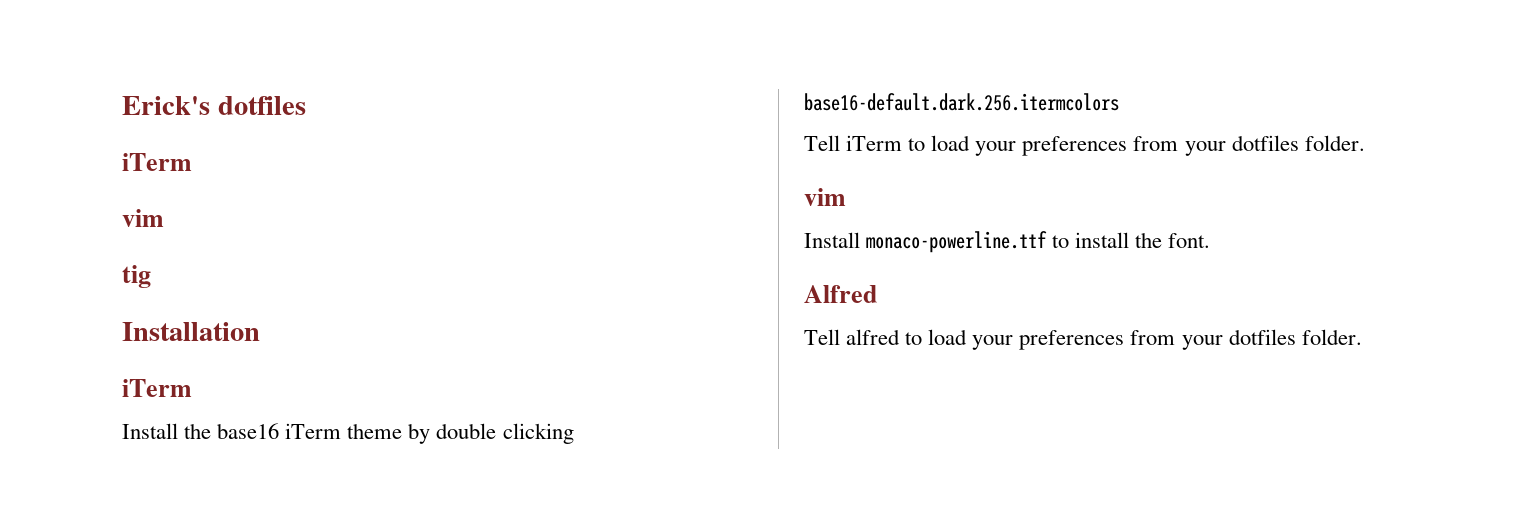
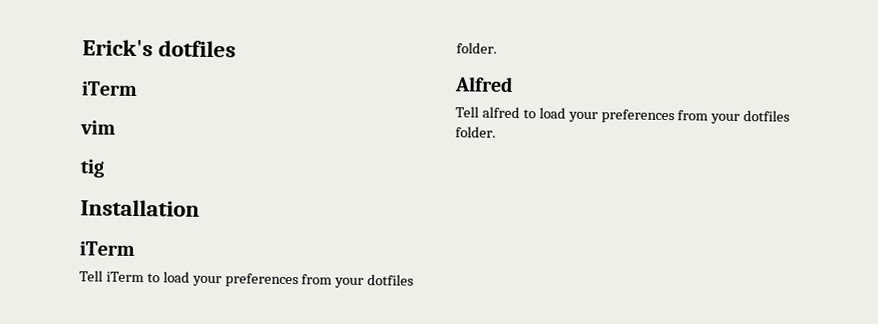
- Install the base16 iTerm theme by double clicking base16-default.dark.256.itermcolors
  Tell iTerm to load your preferences from your dotfiles folder.
- vim
- Install monaco-powerline.ttf to install the font.

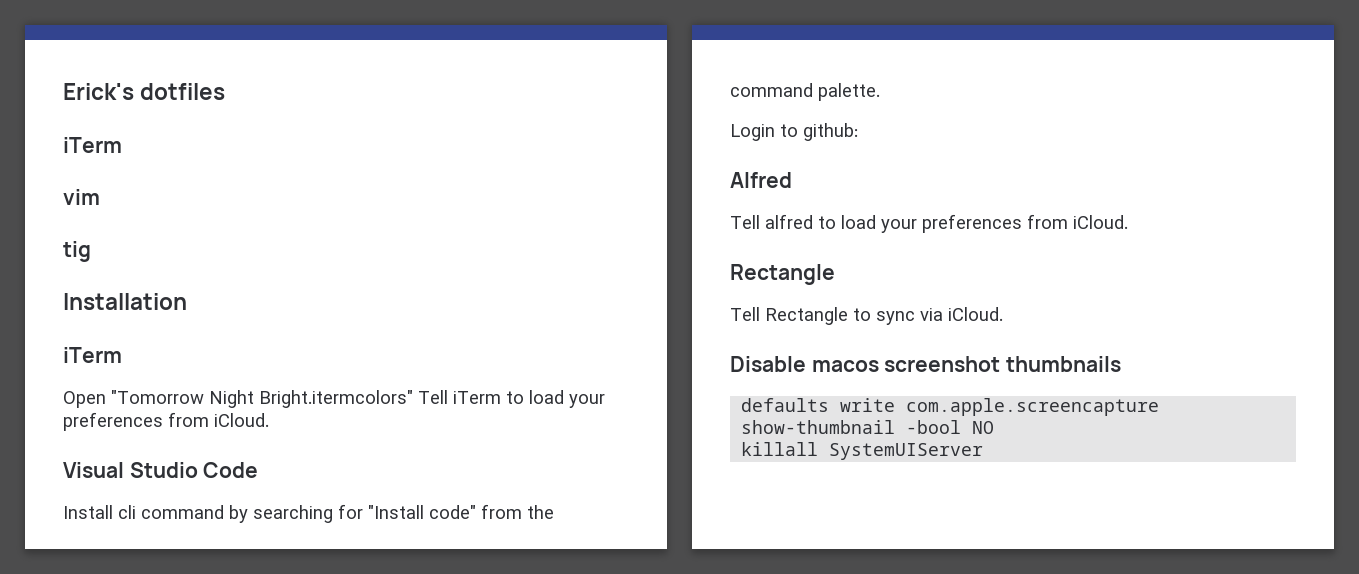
- Tell iTerm to load your preferences from your dotfiles folder.
+ Open "Tomorrow Night Bright.itermcolors" Tell iTerm to load your preferences from iCloud.
+ Visual Studio Code
+ Install cli command by searching for "Install code" from the command palette.
+ Login to github:
- Tell alfred to load your preferences from your dotfiles folder.
+ Tell alfred to load your preferences from iCloud.
+ Rectangle
+ Tell Rectangle to sync via iCloud.
+ Disable macos screenshot thumbnails
+ defaults write com.apple.screencapture show-thumbnail -bool NO
+ killall SystemUIServer

